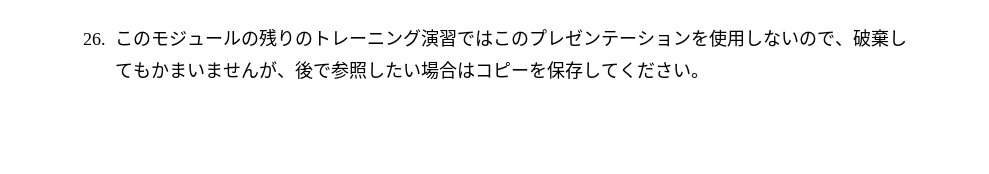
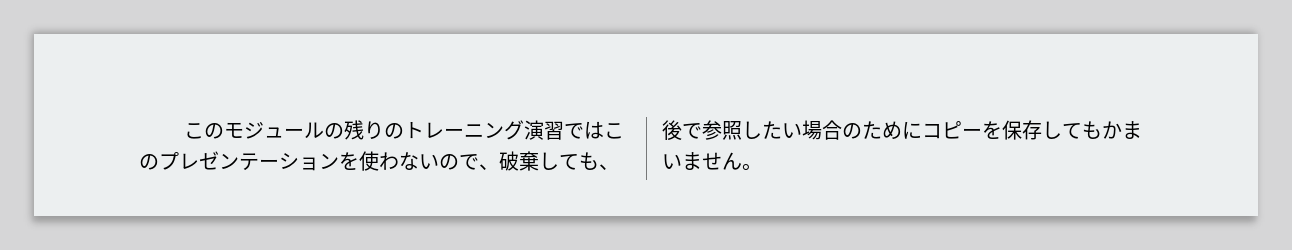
- 26.このモジュールの残りのトレーニング演習ではこのプレゼンテーションを使用しないので、破棄してもかまいませんが、後で参照したい場合はコピーを保存してください。
+ このモジュールの残りのトレーニング演習ではこのプレゼンテーションを使わないので、破棄しても、後で参照したい場合のためにコピーを保存してもかまいません。

